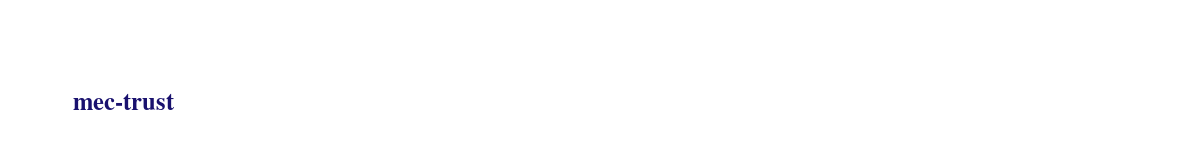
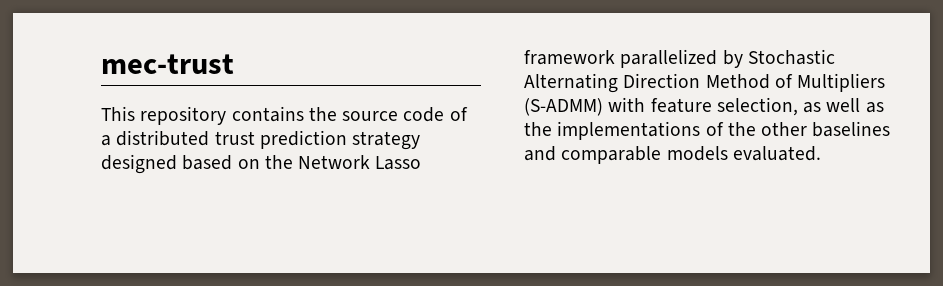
+ This repository contains the source code of a distributed trust prediction strategy designed based on the Network Lasso framework parallelized by Stochastic Alternating Direction Method of Multipliers (S-ADMM) with feature selection, as well as the implementations of the other baselines and comparable models evaluated.

